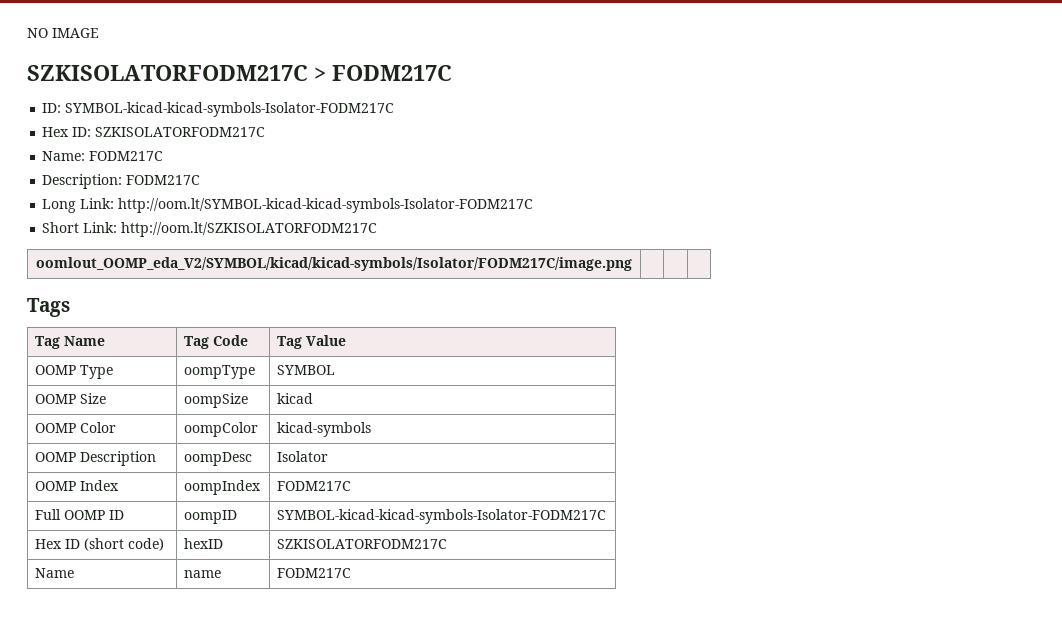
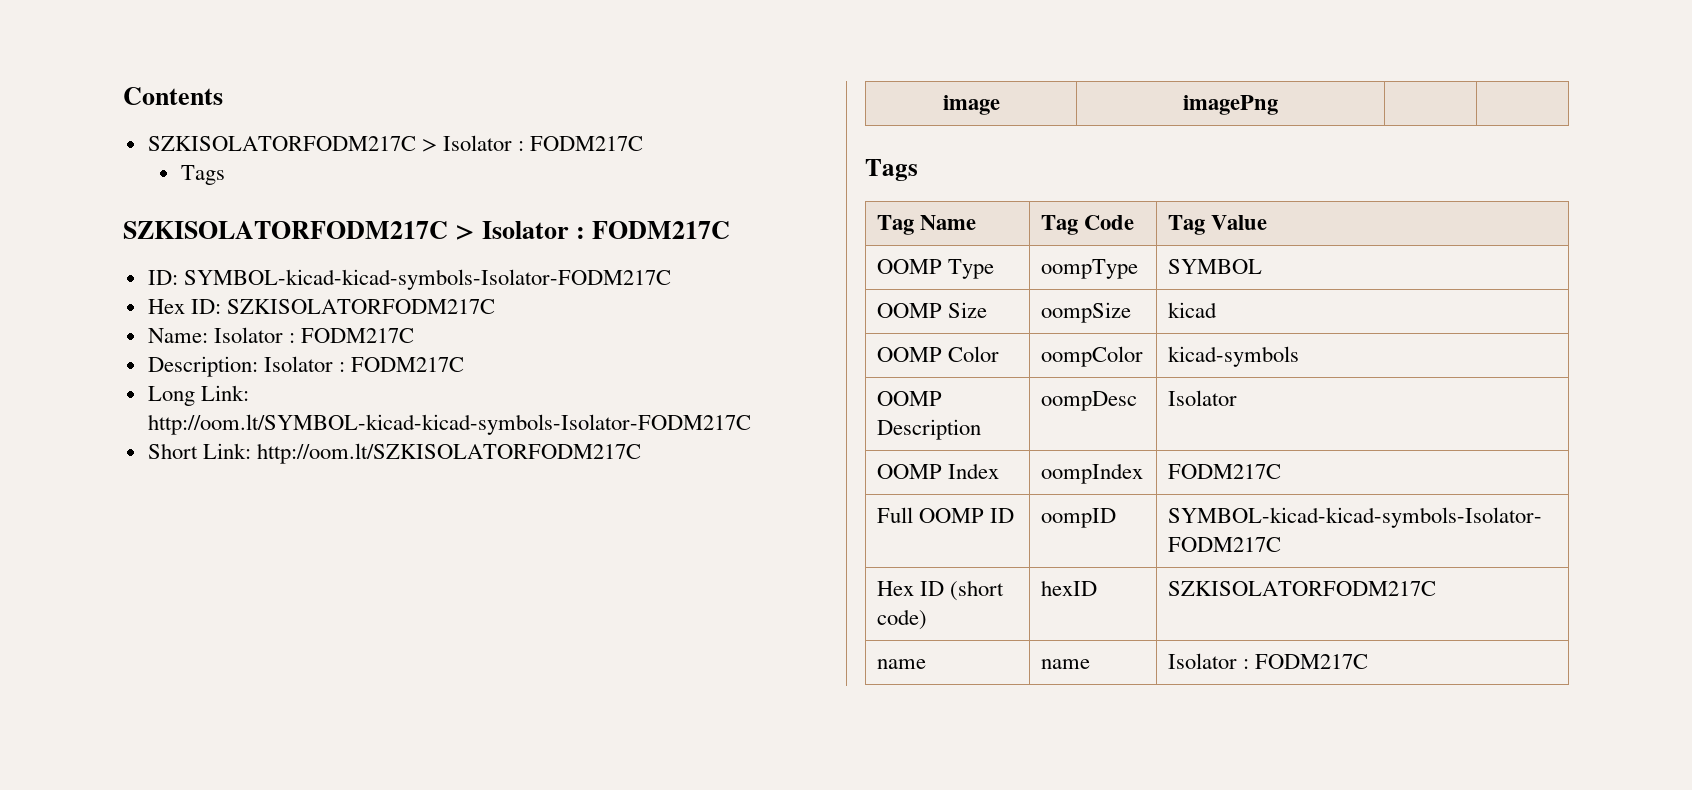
- NO IMAGE
- SZKISOLATORFODM217C > FODM217C
+ Contents
+ SZKISOLATORFODM217C > Isolator : FODM217C
+ Tags
+ SZKISOLATORFODM217C > Isolator : FODM217C
- Name: FODM217C
+ Name: Isolator : FODM217C
- Description: FODM217C
+ Description: Isolator : FODM217C
- oomlout_OOMP_eda_V2/SYMBOL/kicad/kicad-symbols/Isolator/FODM217C/image.png | | |
+ image | imagePng | |
- Name | name | FODM217C
+ name | name | Isolator : FODM217C

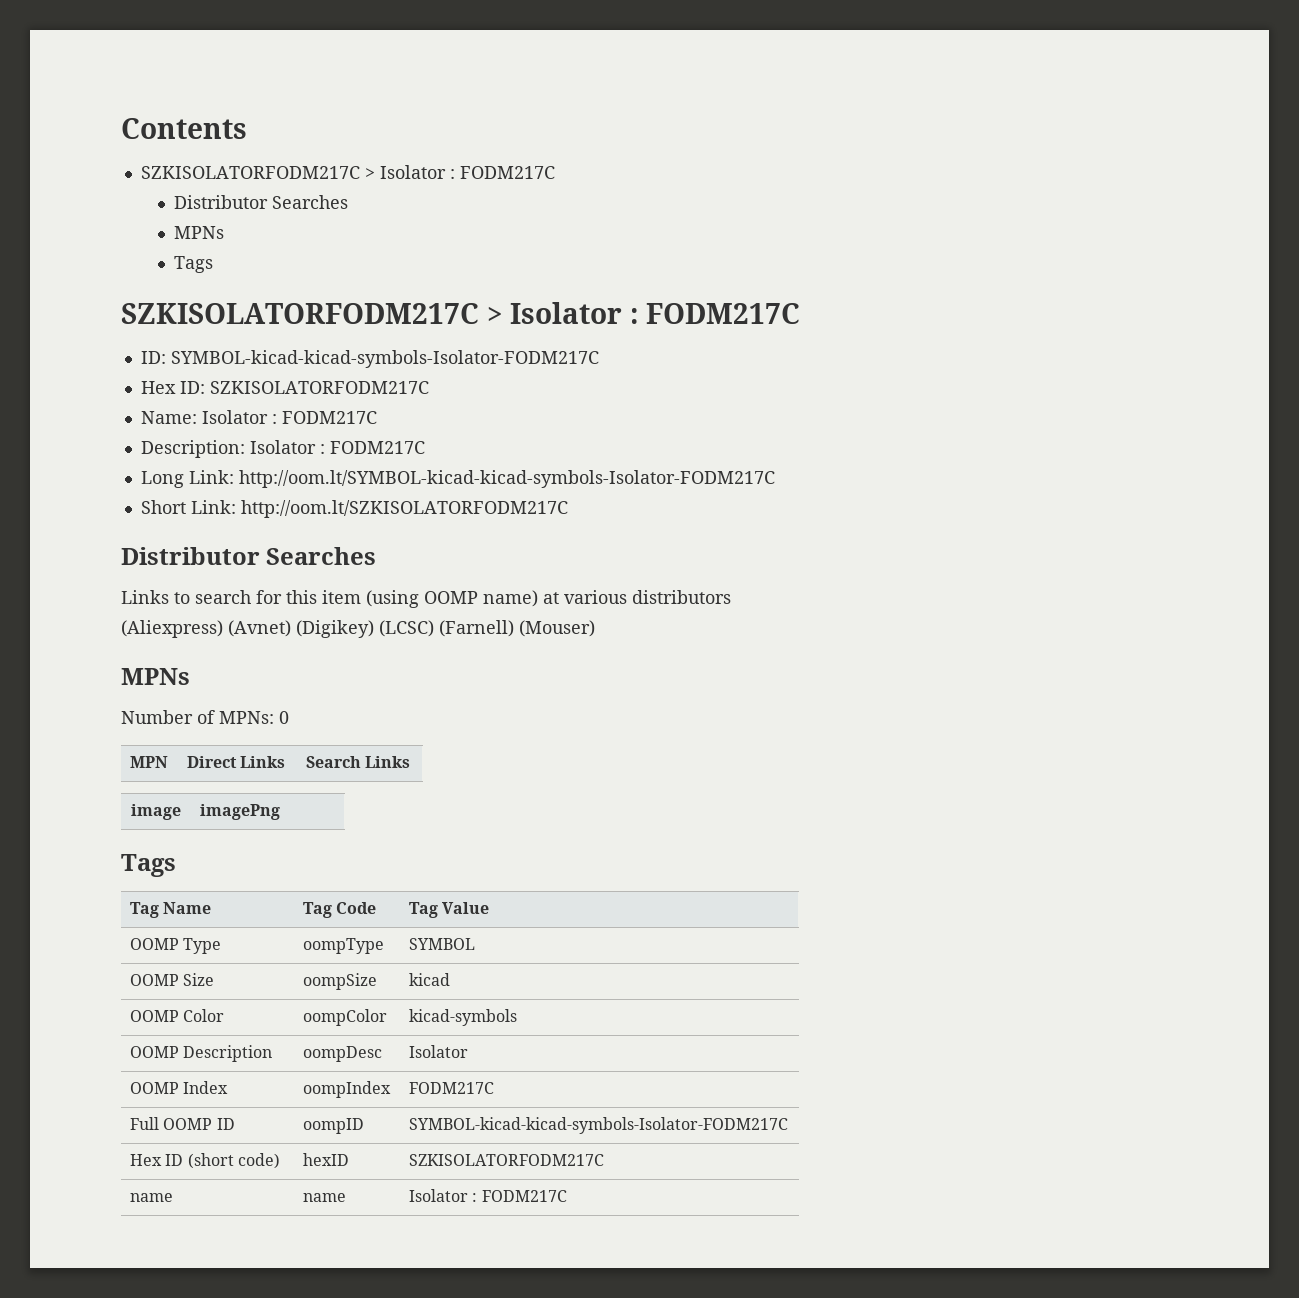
  Contents
  SZKISOLATORFODM217C > Isolator : FODM217C
+ Distributor Searches
+ MPNs
  Short Link: http://oom.lt/SZKISOLATORFODM217C
+ Distributor Searches
+ Links to search for this item (using OOMP name) at various distributors
+ (Aliexpress) (Avnet) (Digikey) (LCSC) (Farnell) (Mouser)
+ MPNs
+ Number of MPNs: 0
+ MPN | Direct Links | Search Links

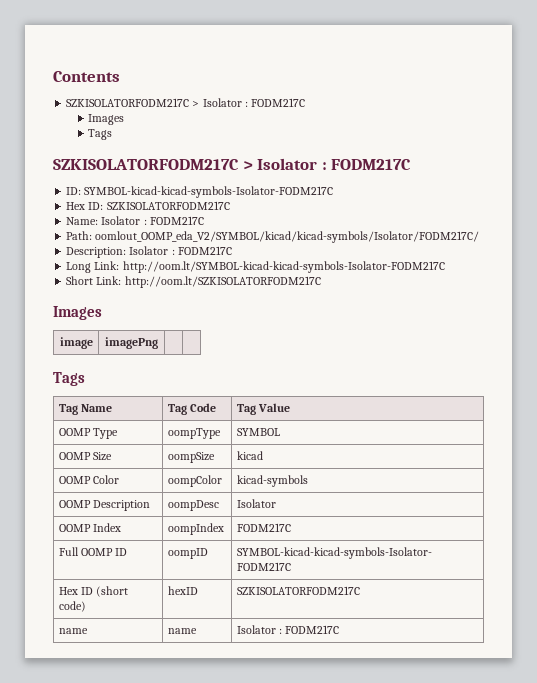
  Contents
  SZKISOLATORFODM217C > Isolator : FODM217C
- Distributor Searches
- MPNs
+ Images
+ Path: oomlout_OOMP_eda_V2/SYMBOL/kicad/kicad-symbols/Isolator/FODM217C/
  Short Link: http://oom.lt/SZKISOLATORFODM217C
- Distributor Searches
- Links to search for this item (using OOMP name) at various distributors
- (Aliexpress) (Avnet) (Digikey) (LCSC) (Farnell) (Mouser)
- MPNs
- Number of MPNs: 0
- MPN | Direct Links | Search Links
+ Images

